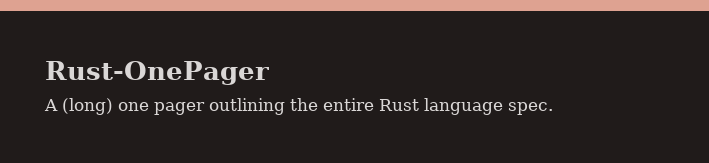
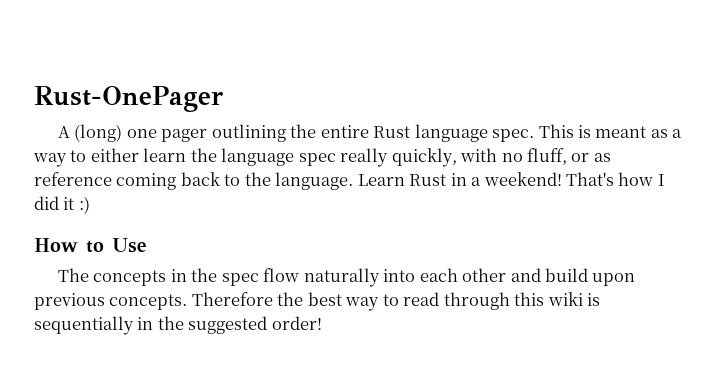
+ This is meant as a way to either learn the language spec really quickly, with no fluff, or as reference coming back to the language. Learn Rust in a weekend! That's how I did it :)
+ How to Use
+ The concepts in the spec flow naturally into each other and build upon previous concepts. Therefore the best way to read through this wiki is sequentially in the suggested order!

